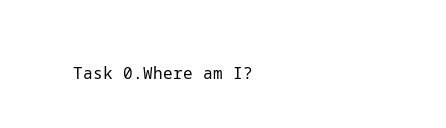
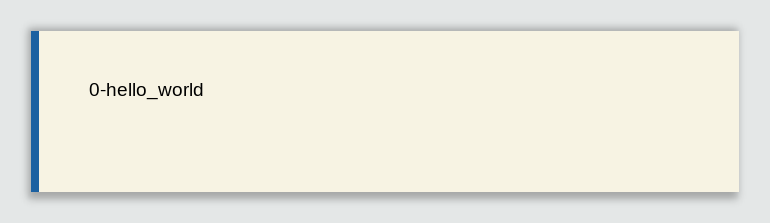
- Task 0.Where am I?
+ 0-hello_world

